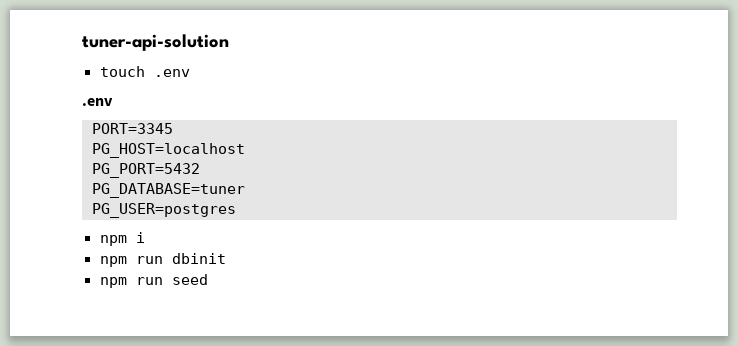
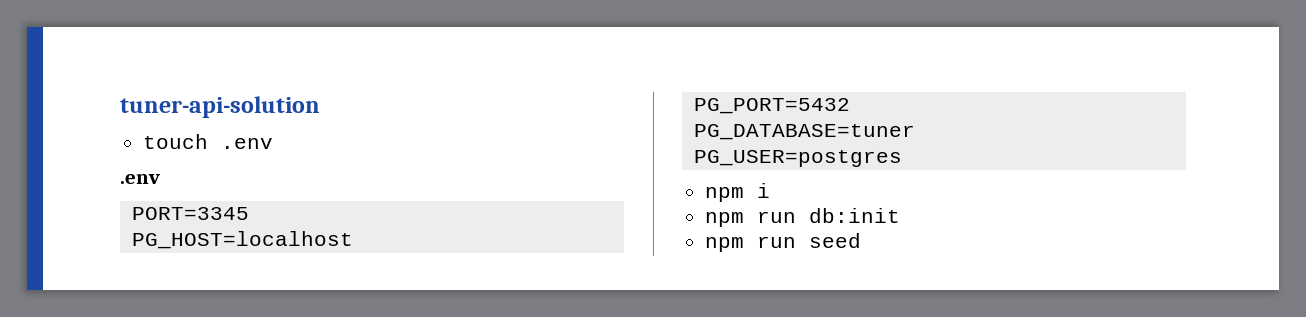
- npm run dbinit
+ npm run db:init

